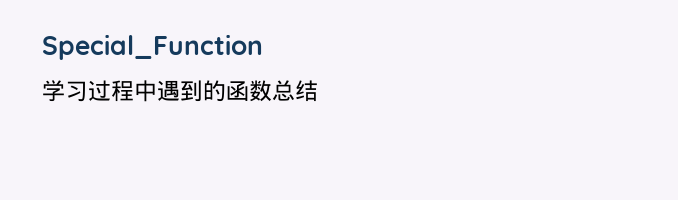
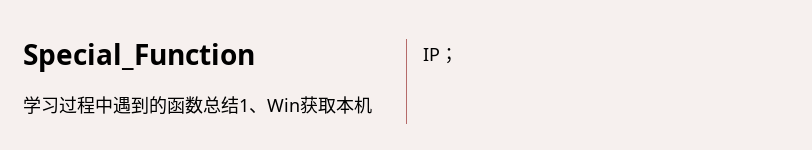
- 学习过程中遇到的函数总结
+ 学习过程中遇到的函数总结1、Win获取本机IP；

